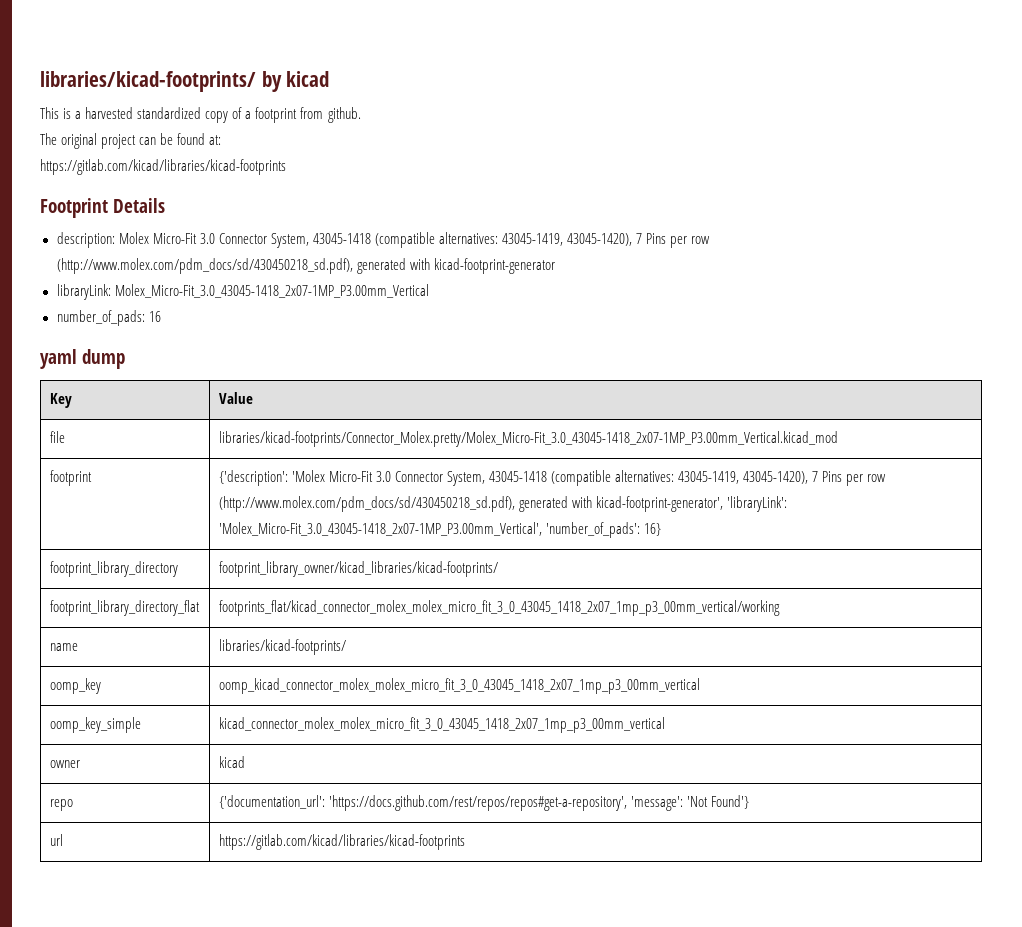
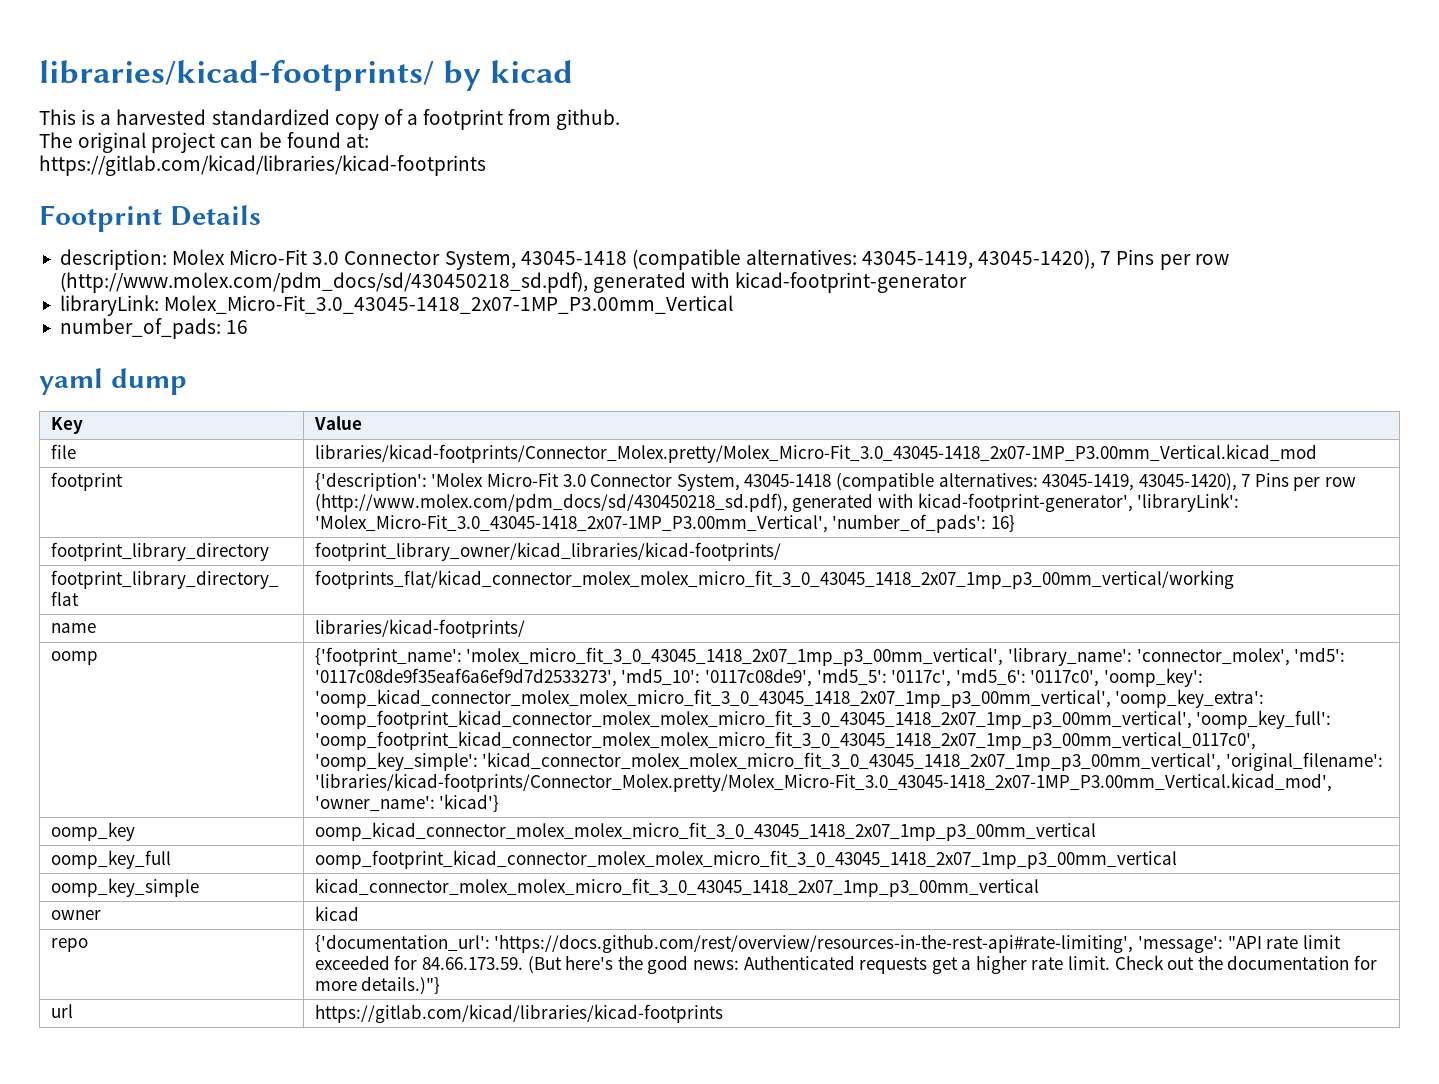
+ oomp | {'footprint_name': 'molex_micro_fit_3_0_43045_1418_2x07_1mp_p3_00mm_vertical', 'library_name': 'connector_molex', 'md5': '0117c08de9f35eaf6a6ef9d7d2533273', 'md5_10': '0117c08de9', 'md5_5': '0117c', 'md5_6': '0117c0', 'oomp_key': 'oomp_kicad_connector_molex_molex_micro_fit_3_0_43045_1418_2x07_1mp_p3_00mm_vertical', 'oomp_key_extra': 'oomp_footprint_kicad_connector_molex_molex_micro_fit_3_0_43045_1418_2x07_1mp_p3_00mm_vertical', 'oomp_key_full': 'oomp_footprint_kicad_connector_molex_molex_micro_fit_3_0_43045_1418_2x07_1mp_p3_00mm_vertical_0117c0', 'oomp_key_simple': 'kicad_connector_molex_molex_micro_fit_3_0_43045_1418_2x07_1mp_p3_00mm_vertical', 'original_filename': 'libraries/kicad-footprints/Connector_Molex.pretty/Molex_Micro-Fit_3.0_43045-1418_2x07-1MP_P3.00mm_Vertical.kicad_mod', 'owner_name': 'kicad'}
+ oomp_key_full | oomp_footprint_kicad_connector_molex_molex_micro_fit_3_0_43045_1418_2x07_1mp_p3_00mm_vertical
- repo | {'documentation_url': 'https://docs.github.com/rest/repos/repos#get-a-repository', 'message': 'Not Found'}
+ repo | {'documentation_url': 'https://docs.github.com/rest/overview/resources-in-the-rest-api#rate-limiting', 'message': "API rate limit exceeded for 84.66.173.59. (But here's the good news: Authenticated requests get a higher rate limit. Check out the documentation for more details.)"}

